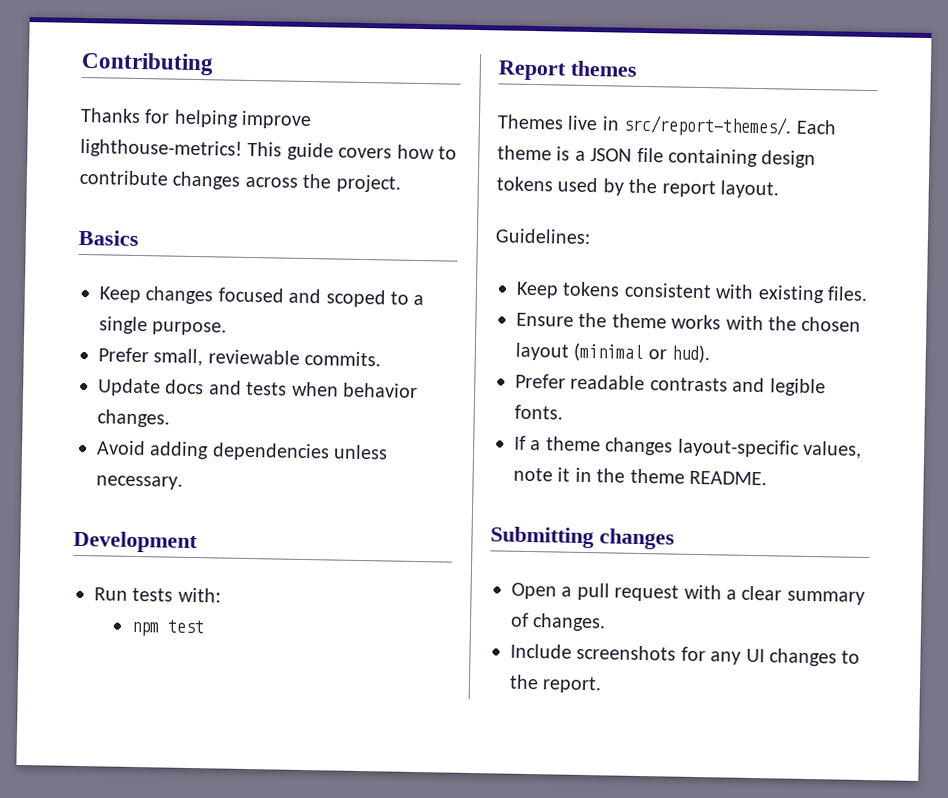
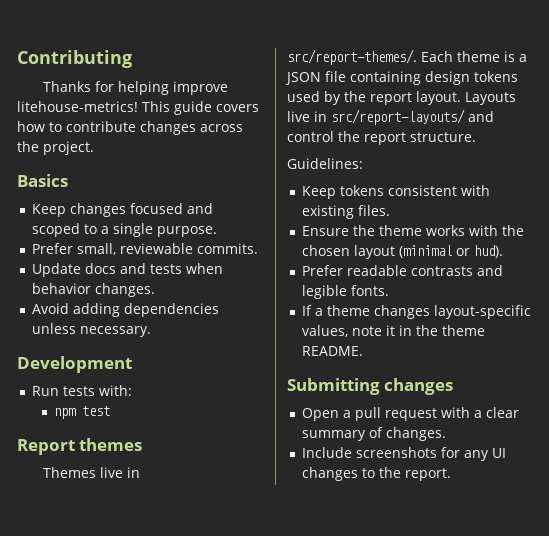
- Thanks for helping improve lighthouse-metrics!
+ Thanks for helping improve litehouse-metrics!
+ Layouts live in src/report-layouts/ and control the report structure.

